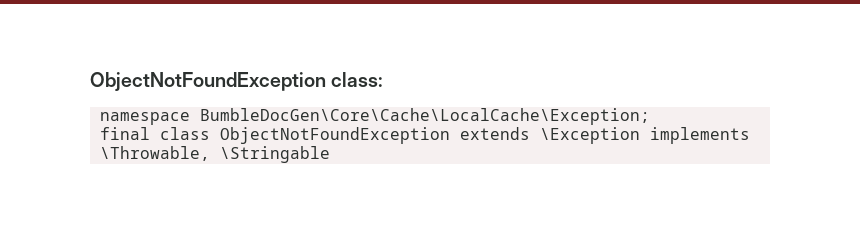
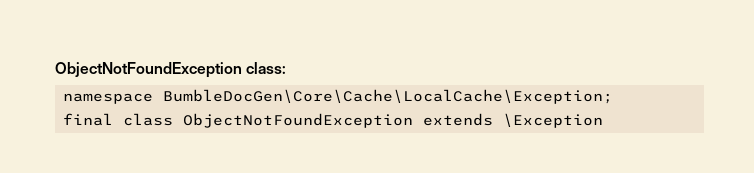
- final class ObjectNotFoundException extends \Exception implements \Throwable, \Stringable
+ final class ObjectNotFoundException extends \Exception

